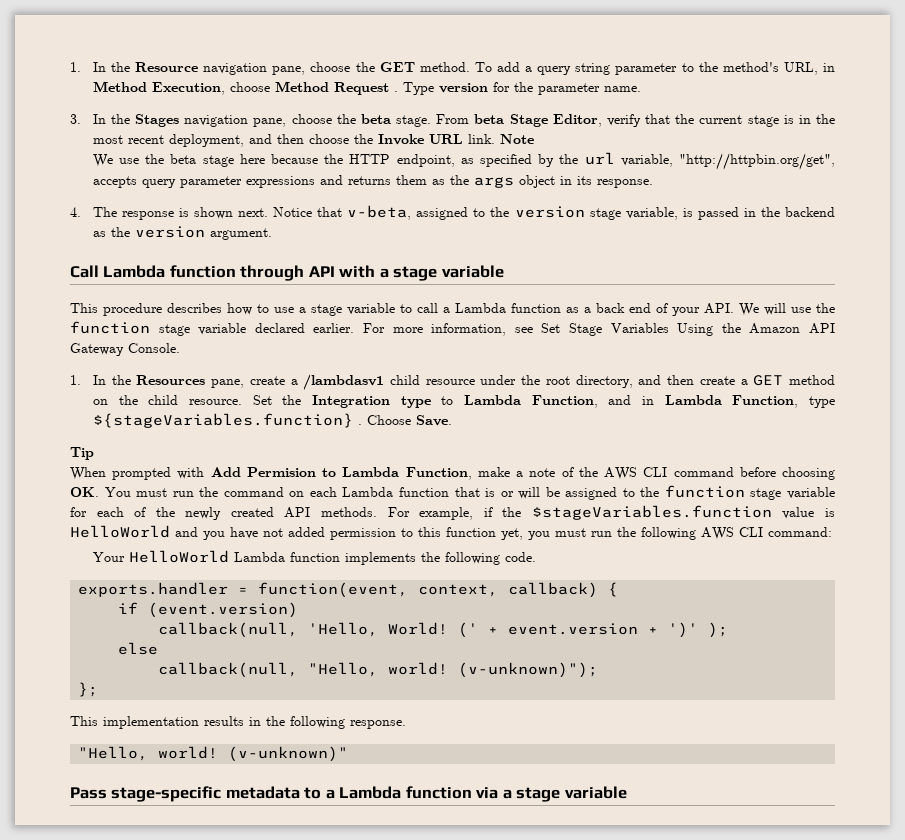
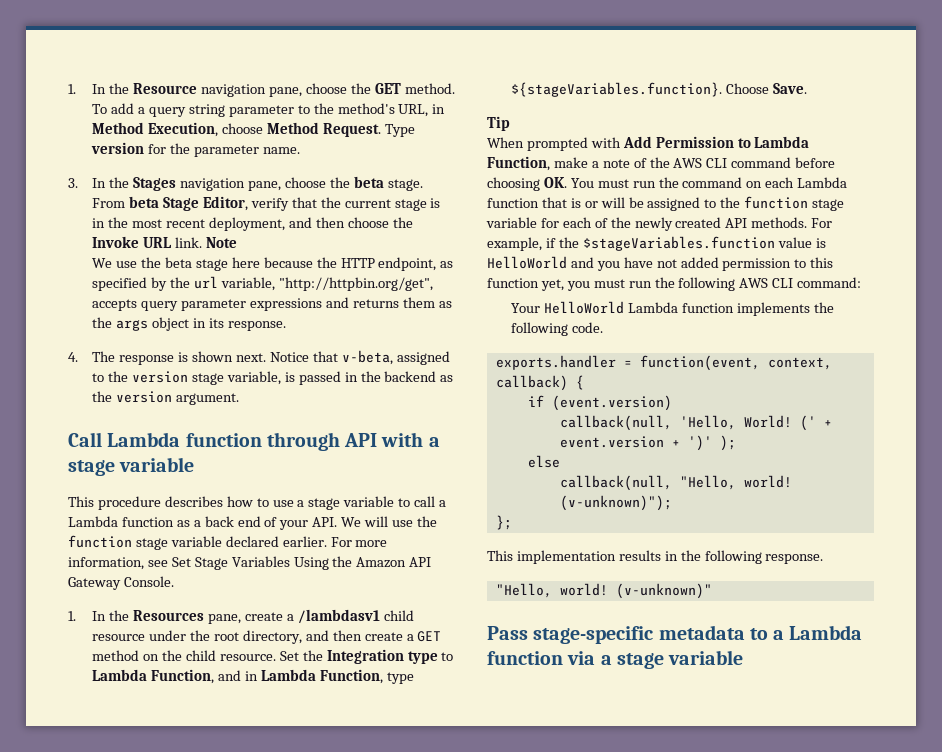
- To add a query string parameter to the method's URL, in Method Execution, choose Method Request .
+ To add a query string parameter to the method's URL, in Method Execution, choose Method Request.
- Set the Integration type to Lambda Function, and in Lambda Function, type ${stageVariables.function} . Choose Save.
+ Set the Integration type to Lambda Function, and in Lambda Function, type ${stageVariables.function}. Choose Save.
- When prompted with Add Permision to Lambda Function, make a note of the AWS CLI command before choosing OK. You must run the command on each Lambda function that is or will be assigned to the function stage variable for each of the newly created API methods.
+ When prompted with Add Permission to Lambda Function, make a note of the AWS CLI command before choosing OK. You must run the command on each Lambda function that is or will be assigned to the function stage variable for each of the newly created API methods.

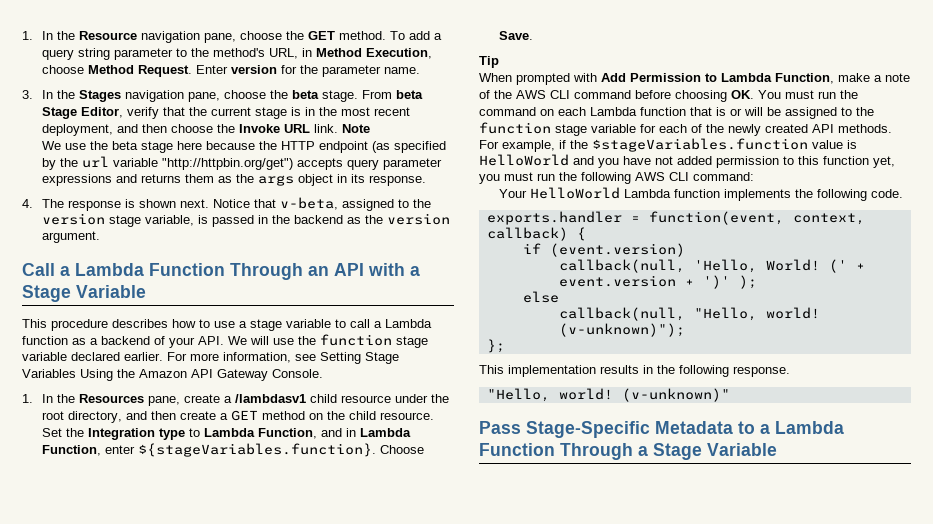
- Type version for the parameter name.
+ Enter version for the parameter name.
- We use the beta stage here because the HTTP endpoint, as specified by the url variable, "http://httpbin.org/get", accepts query parameter expressions and returns them as the args object in its response.
+ We use the beta stage here because the HTTP endpoint (as specified by the url variable "http://httpbin.org/get") accepts query parameter expressions and returns them as the args object in its response.
- Call Lambda function through API with a stage variable
+ Call a Lambda Function Through an API with a Stage Variable
- This procedure describes how to use a stage variable to call a Lambda function as a back end of your API. We will use the function stage variable declared earlier.
+ This procedure describes how to use a stage variable to call a Lambda function as a backend of your API. We will use the function stage variable declared earlier.
- For more information, see Set Stage Variables Using the Amazon API Gateway Console.
+ For more information, see Setting Stage Variables Using the Amazon API Gateway Console.
- Set the Integration type to Lambda Function, and in Lambda Function, type ${stageVariables.function}. Choose Save.
+ Set the Integration type to Lambda Function, and in Lambda Function, enter ${stageVariables.function}. Choose Save.
- Pass stage-specific metadata to a Lambda function via a stage variable
+ Pass Stage-Specific Metadata to a Lambda Function Through a Stage Variable

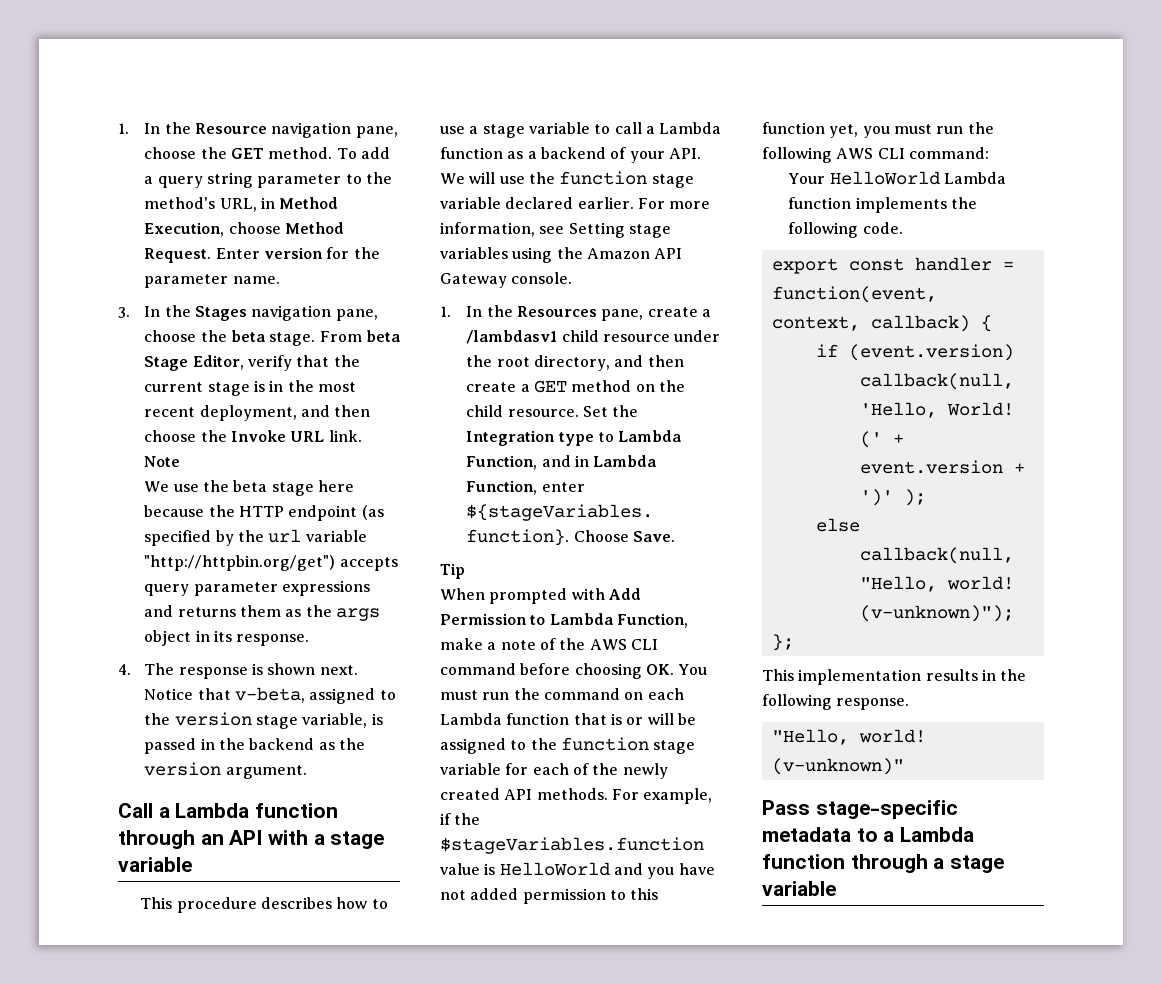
- Call a Lambda Function Through an API with a Stage Variable
+ Call a Lambda function through an API with a stage variable
- For more information, see Setting Stage Variables Using the Amazon API Gateway Console.
+ For more information, see Setting stage variables using the Amazon API Gateway console.
- exports.handler = function(event, context, callback) {
+ export const handler = function(event, context, callback) {
- Pass Stage-Specific Metadata to a Lambda Function Through a Stage Variable
+ Pass stage-specific metadata to a Lambda function through a stage variable

